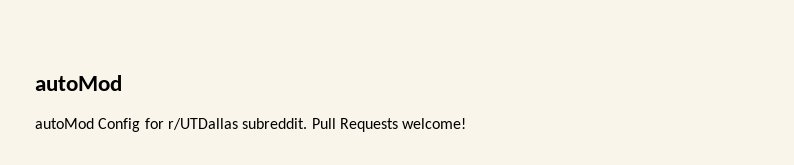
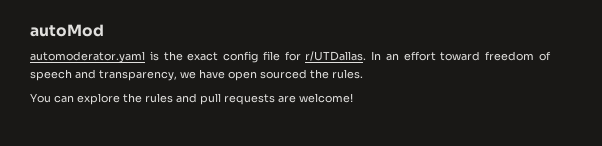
- autoMod Config for r/UTDallas subreddit. Pull Requests welcome!
+ automoderator.yaml is the exact config file for r/UTDallas. In an effort toward freedom of speech and transparency, we have open sourced the rules.
+ You can explore the rules and pull requests are welcome!

